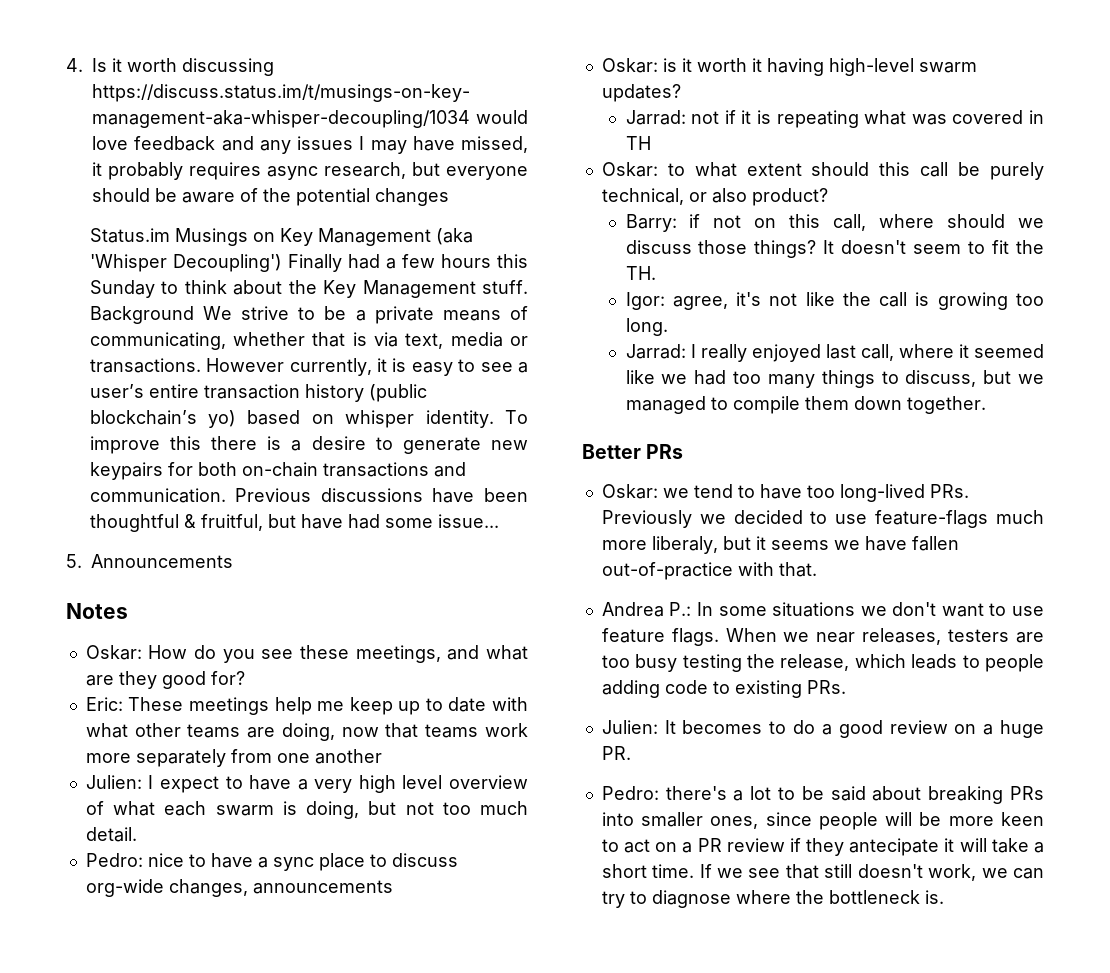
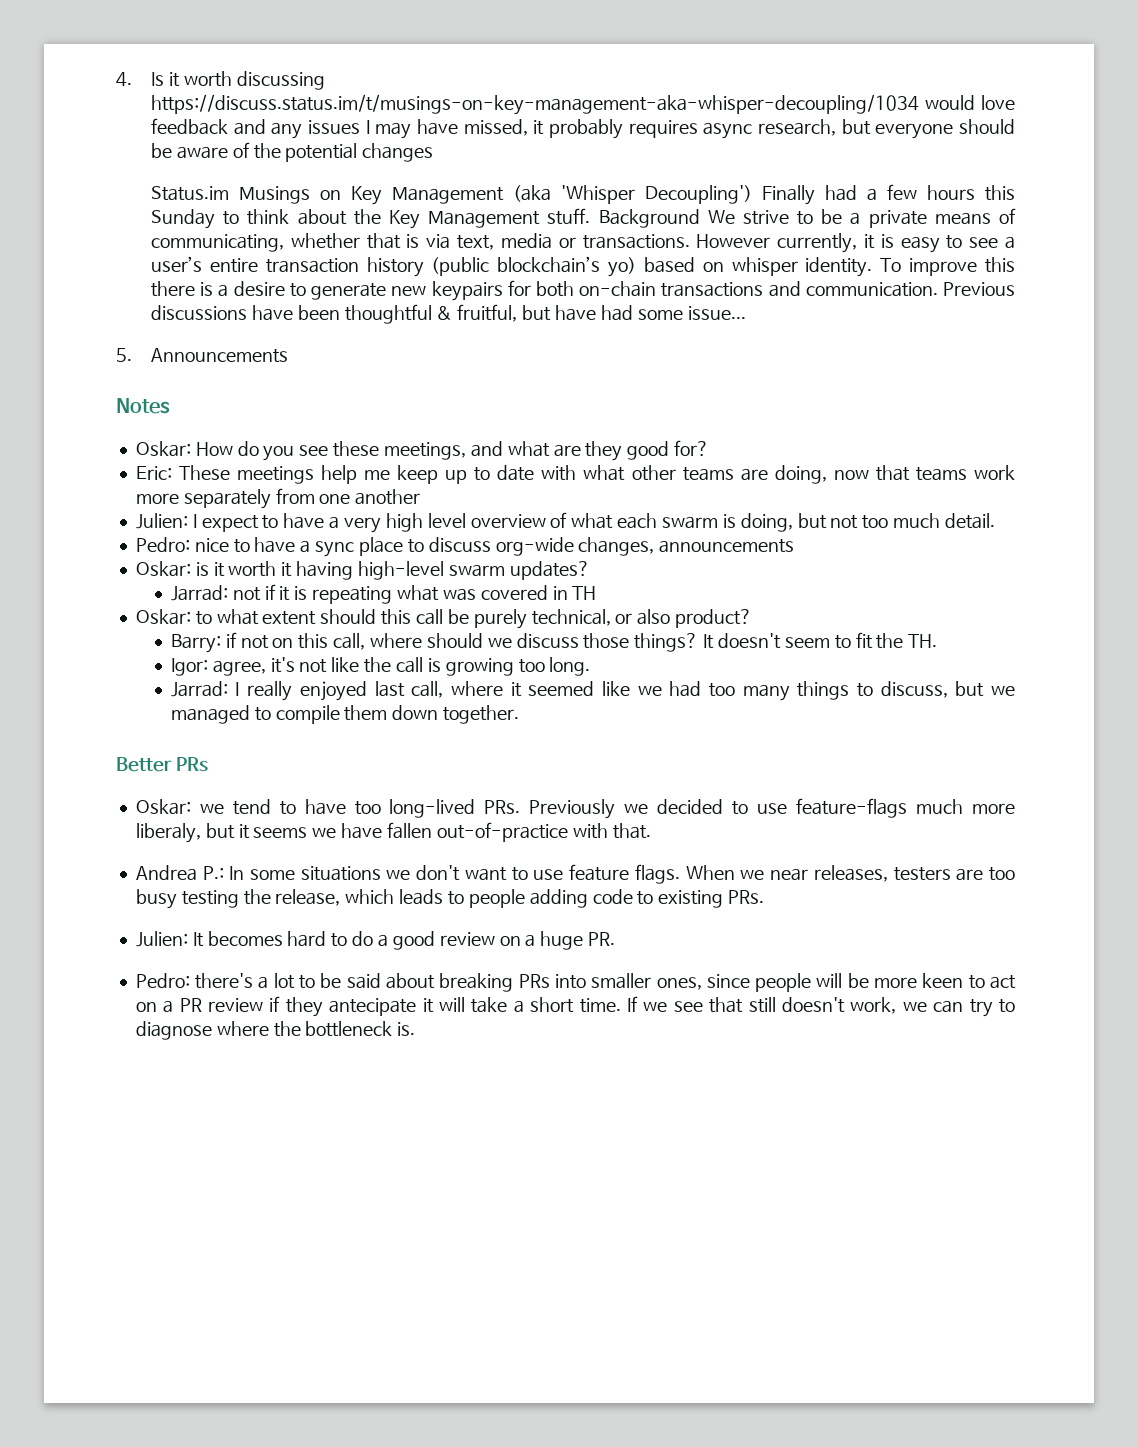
- Julien: It becomes to do a good review on a huge PR.
+ Julien: It becomes hard to do a good review on a huge PR.

